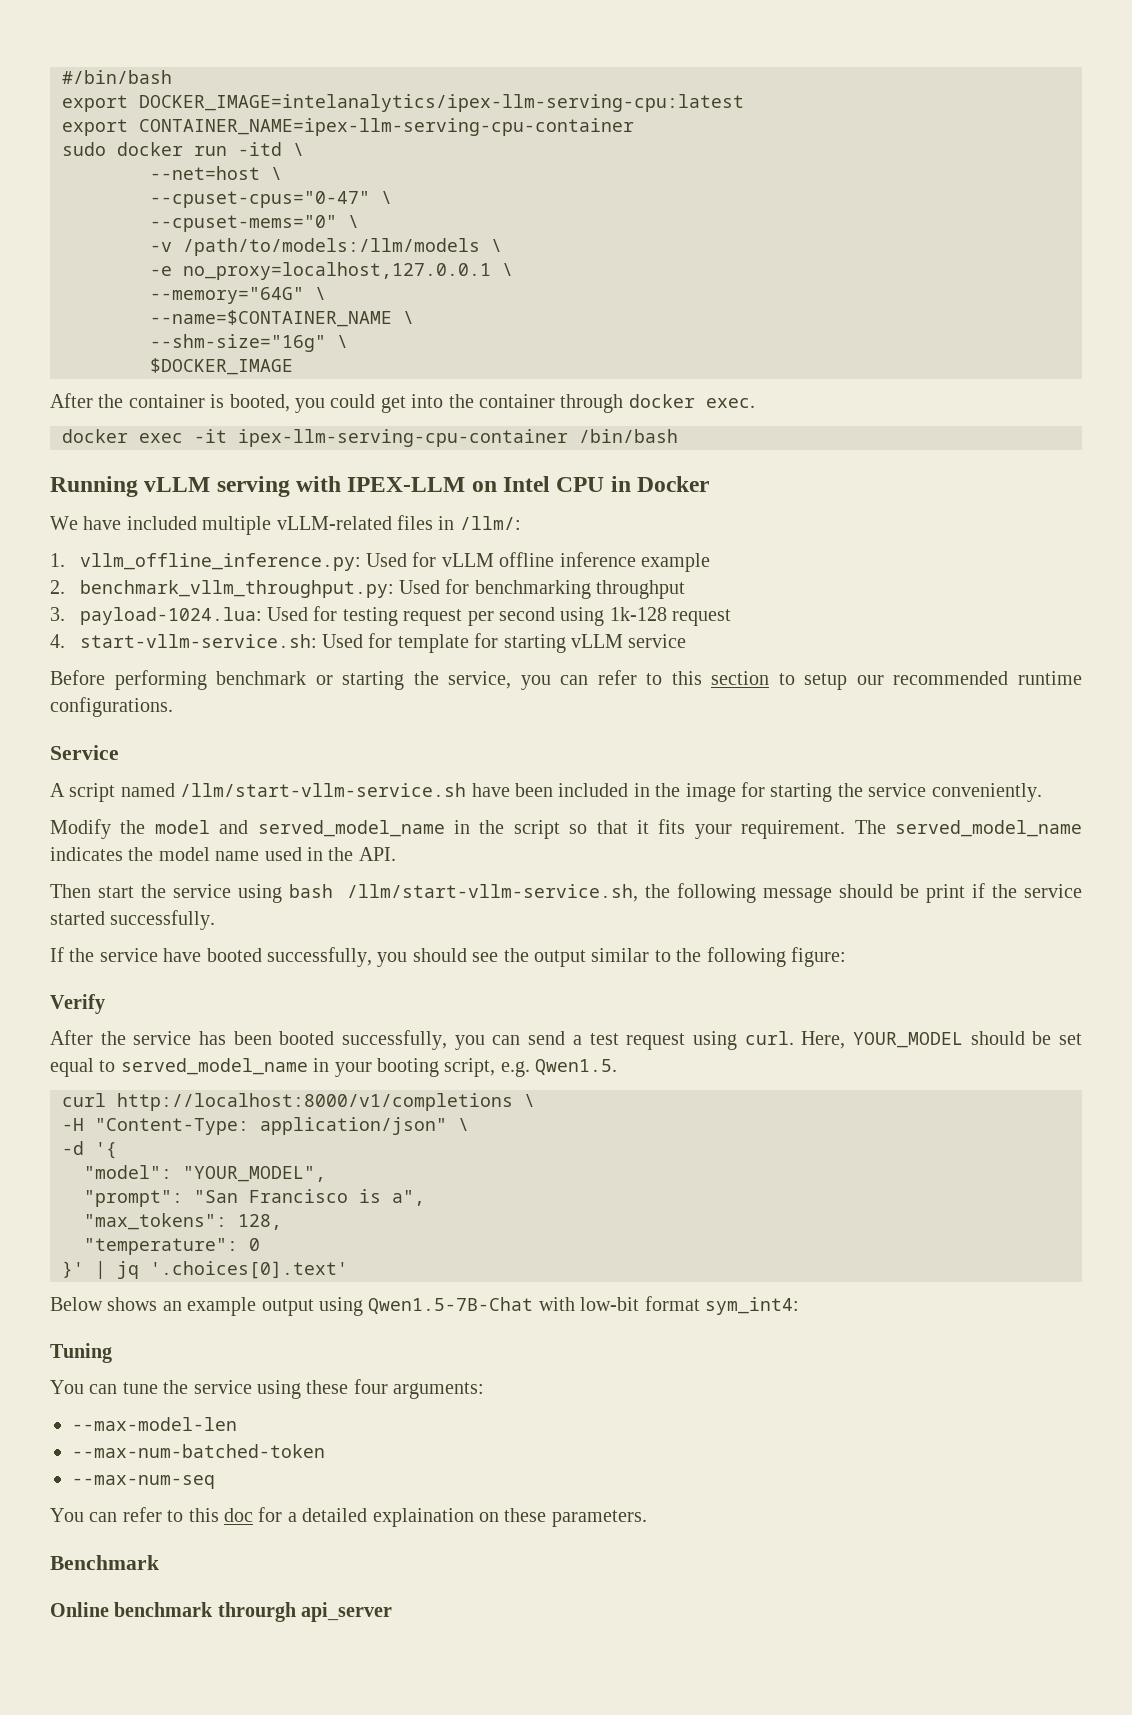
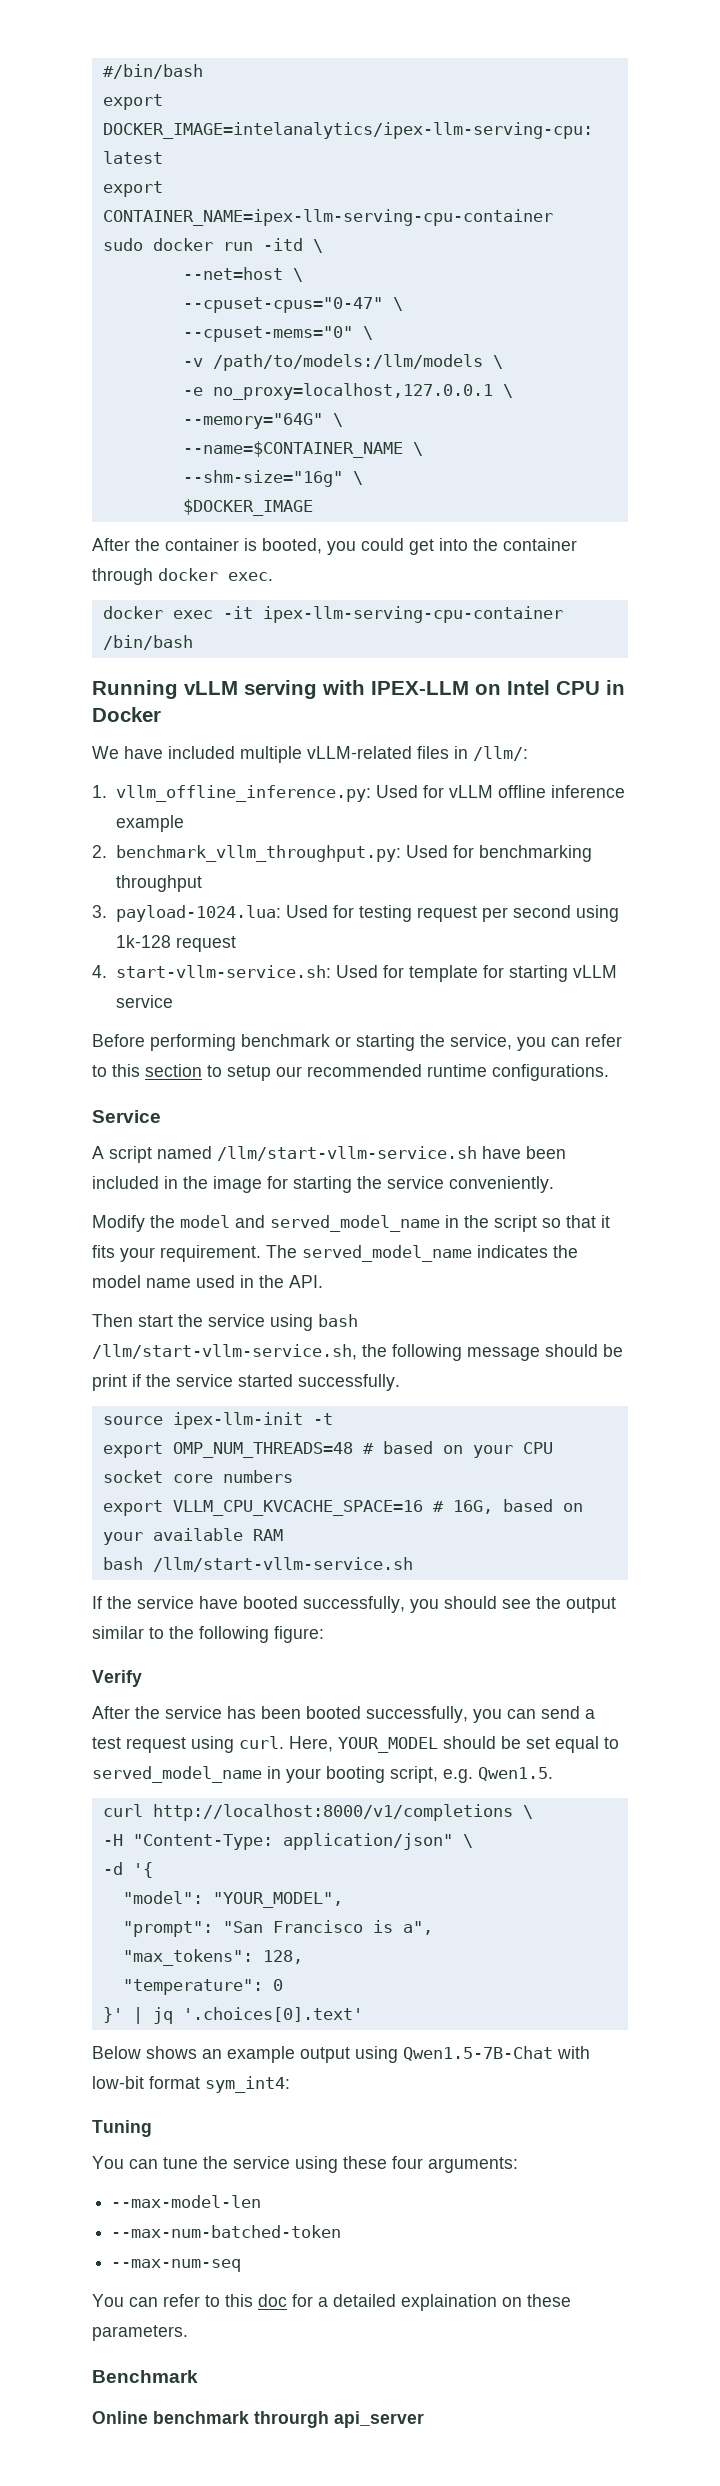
+ source ipex-llm-init -t
+ export OMP_NUM_THREADS=48 # based on your CPU socket core numbers
+ export VLLM_CPU_KVCACHE_SPACE=16 # 16G, based on your available RAM
+ bash /llm/start-vllm-service.sh

